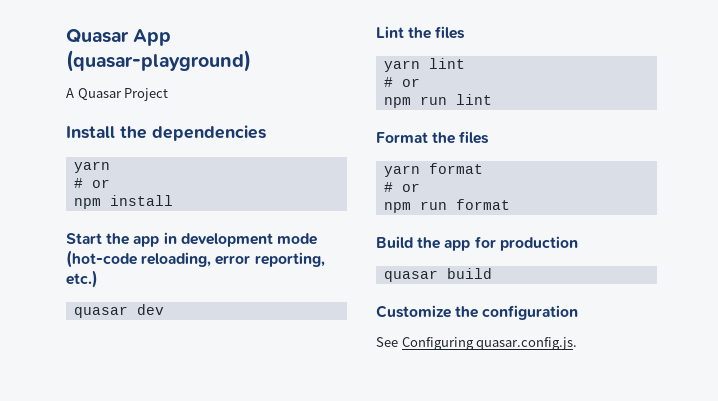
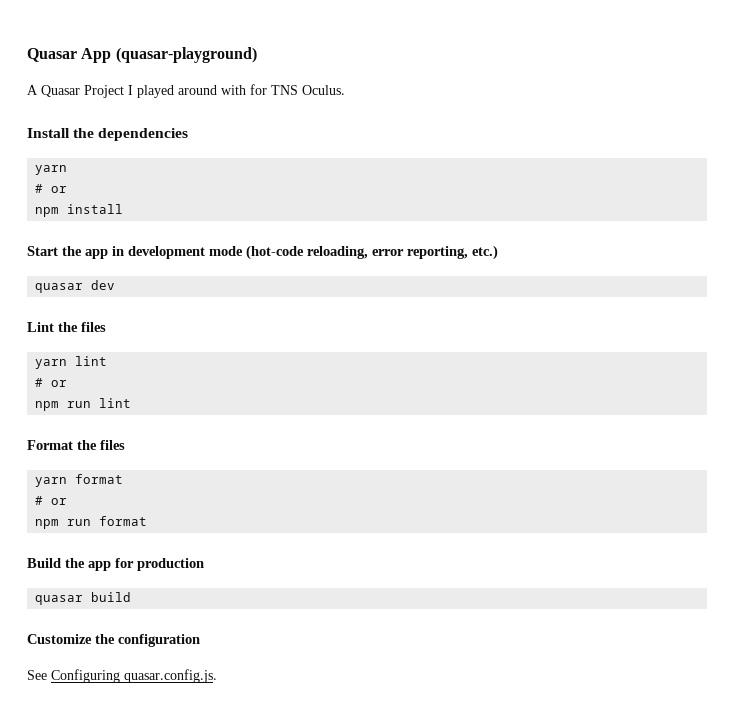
- A Quasar Project
+ A Quasar Project I played around with for TNS Oculus.

